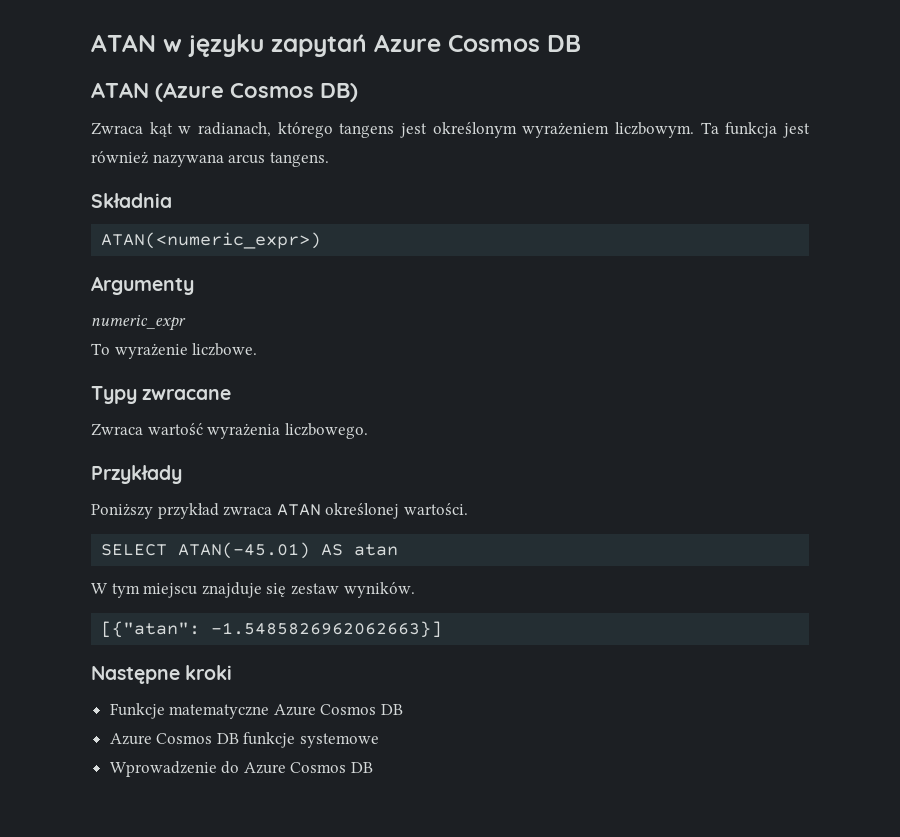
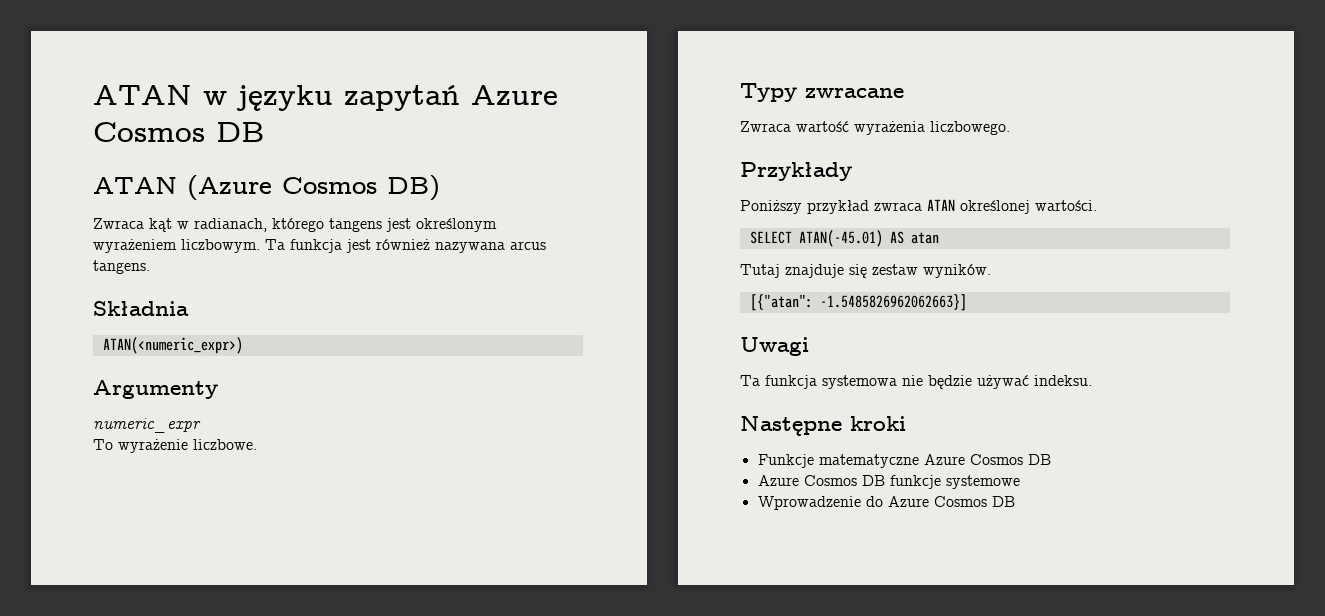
- W tym miejscu znajduje się zestaw wyników.
+ Tutaj znajduje się zestaw wyników.
+ Uwagi
+ Ta funkcja systemowa nie będzie używać indeksu.

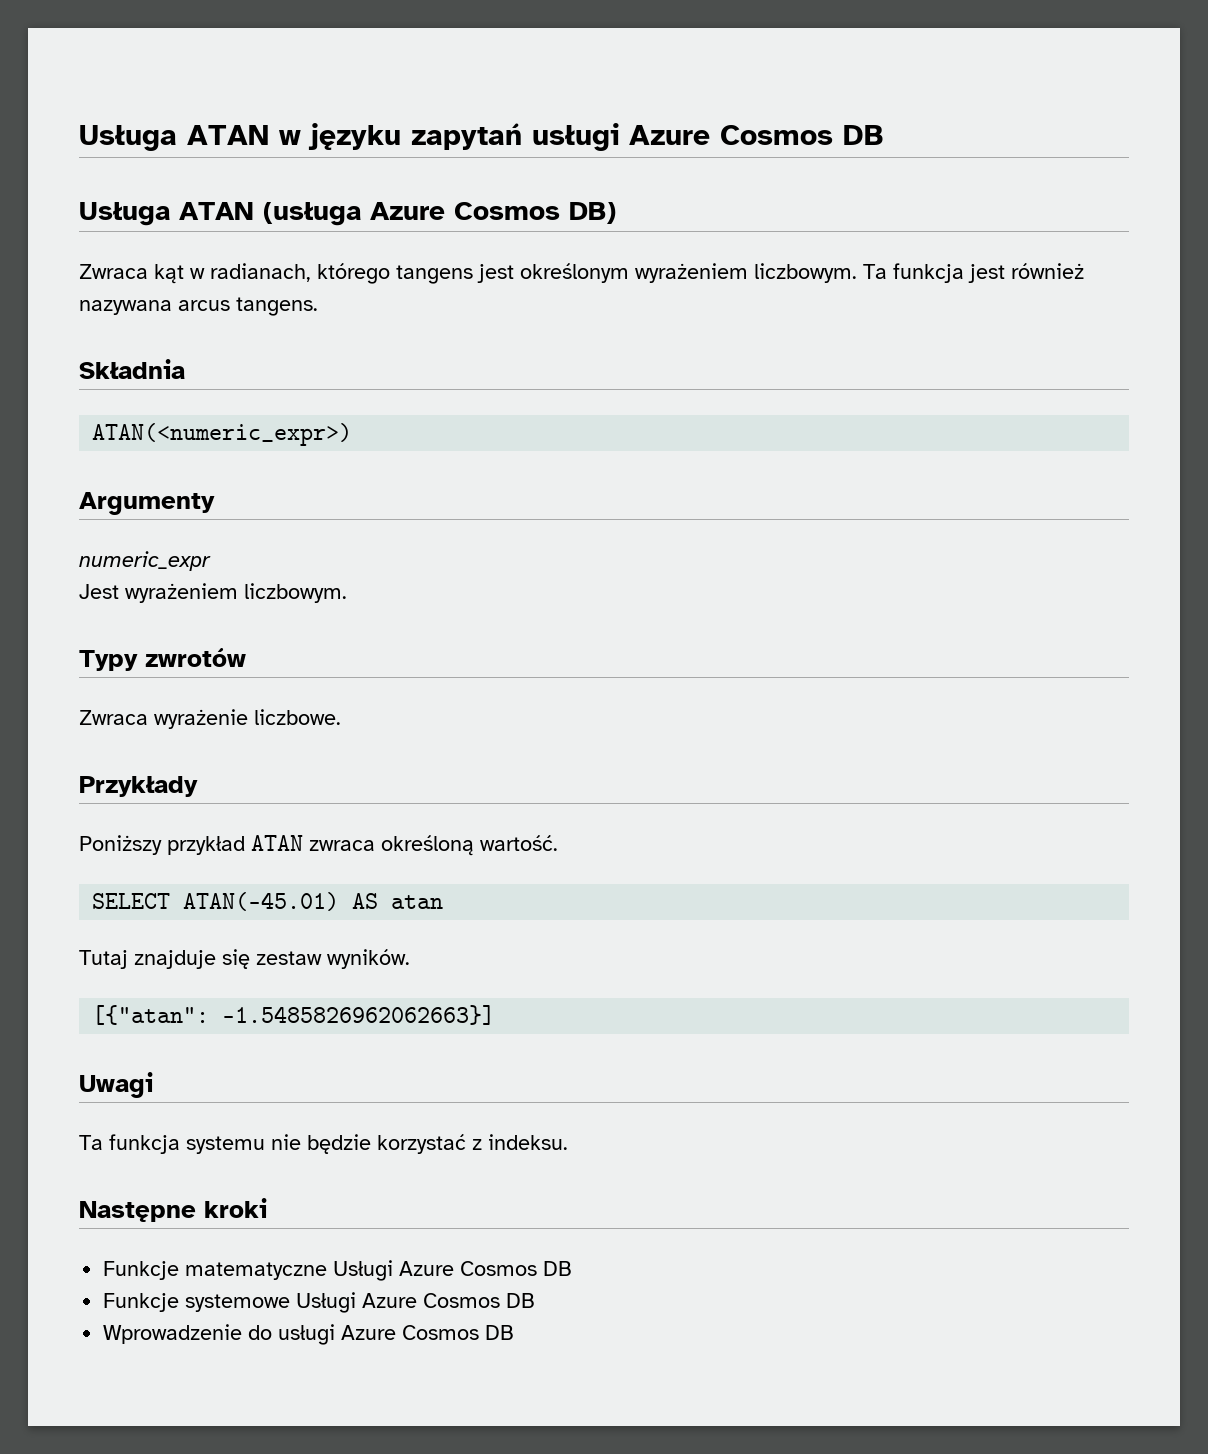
- ATAN w języku zapytań Azure Cosmos DB
- ATAN (Azure Cosmos DB)
+ Usługa ATAN w języku zapytań usługi Azure Cosmos DB
+ Usługa ATAN (usługa Azure Cosmos DB)
- To wyrażenie liczbowe.
- Typy zwracane
- Zwraca wartość wyrażenia liczbowego.
+ Jest wyrażeniem liczbowym.
+ Typy zwrotów
+ Zwraca wyrażenie liczbowe.
- Poniższy przykład zwraca ATAN określonej wartości.
+ Poniższy przykład ATAN zwraca określoną wartość.
- Ta funkcja systemowa nie będzie używać indeksu.
+ Ta funkcja systemu nie będzie korzystać z indeksu.
- Funkcje matematyczne Azure Cosmos DB
- Azure Cosmos DB funkcje systemowe
+ Funkcje matematyczne Usługi Azure Cosmos DB
+ Funkcje systemowe Usługi Azure Cosmos DB
- Wprowadzenie do Azure Cosmos DB
+ Wprowadzenie do usługi Azure Cosmos DB

